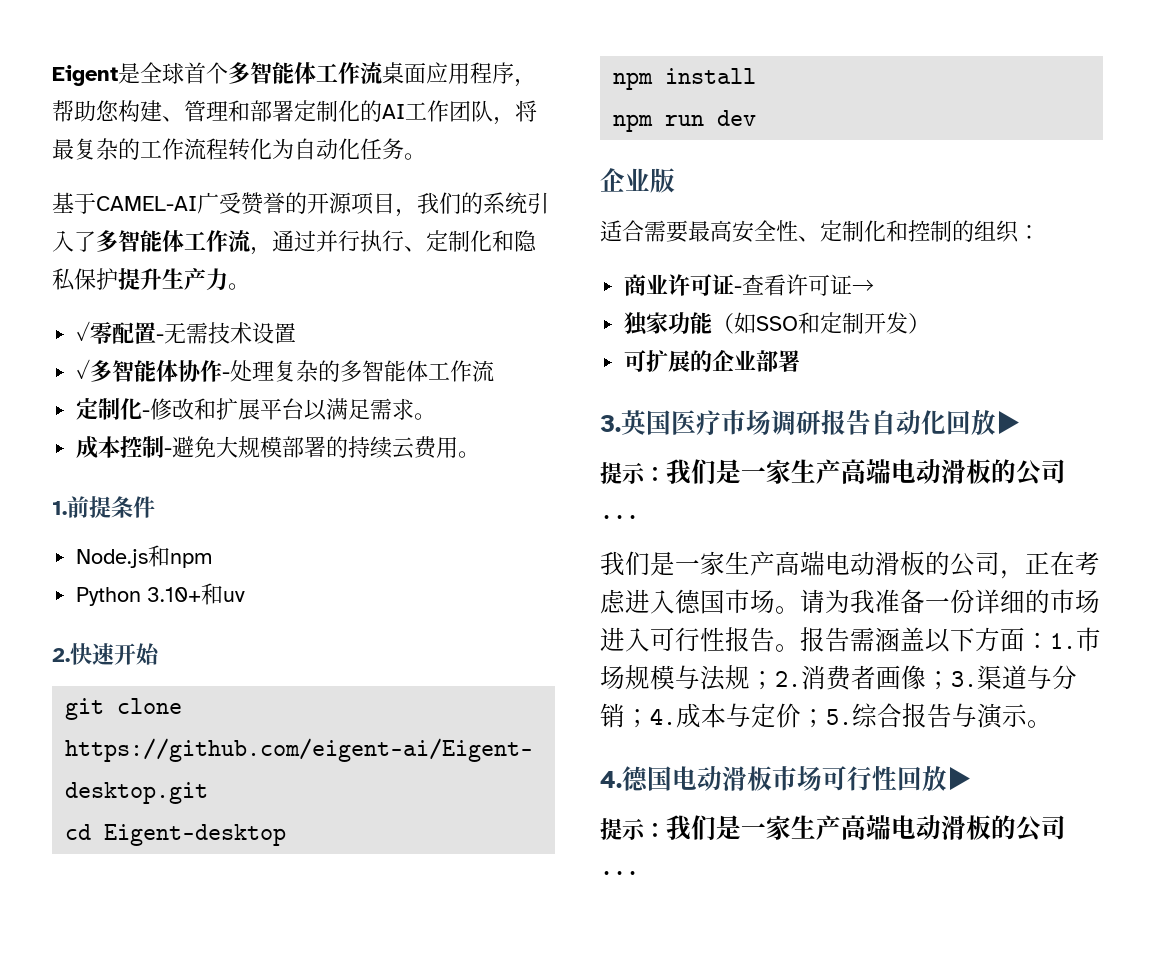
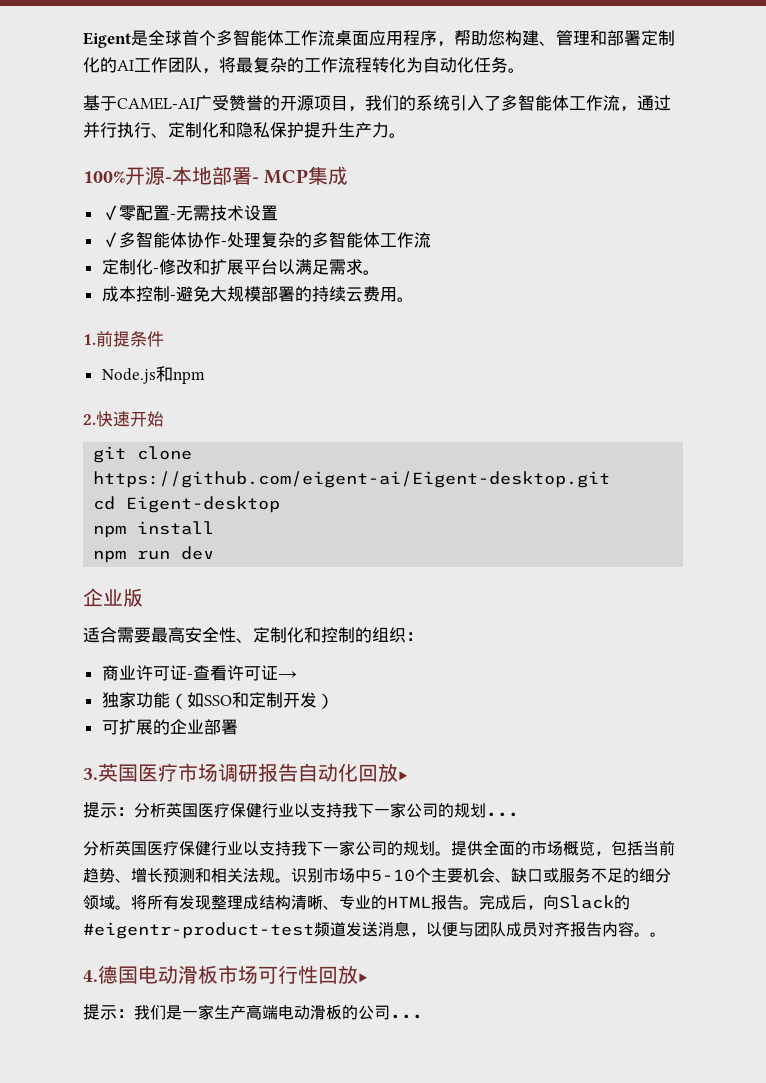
+ 100%开源-本地部署- MCP集成
- Python 3.10+和uv
  3.英国医疗市场调研报告自动化回放▶
- 提示：我们是一家生产高端电动滑板的公司...
- 我们是一家生产高端电动滑板的公司，正在考虑进入德国市场。请为我准备一份详细的市场进入可行性报告。报告需涵盖以下方面：1.市场规模与法规；2.消费者画像；3.渠道与分销；4.成本与定价；5.综合报告与演示。
+ 提示：分析英国医疗保健行业以支持我下一家公司的规划...
+ 分析英国医疗保健行业以支持我下一家公司的规划。提供全面的市场概览，包括当前趋势、增长预测和相关法规。识别市场中5-10个主要机会、缺口或服务不足的细分领域。将所有发现整理成结构清晰、专业的HTML报告。完成后，向Slack的#eigentr-product-test频道发送消息，以便与团队成员对齐报告内容。。

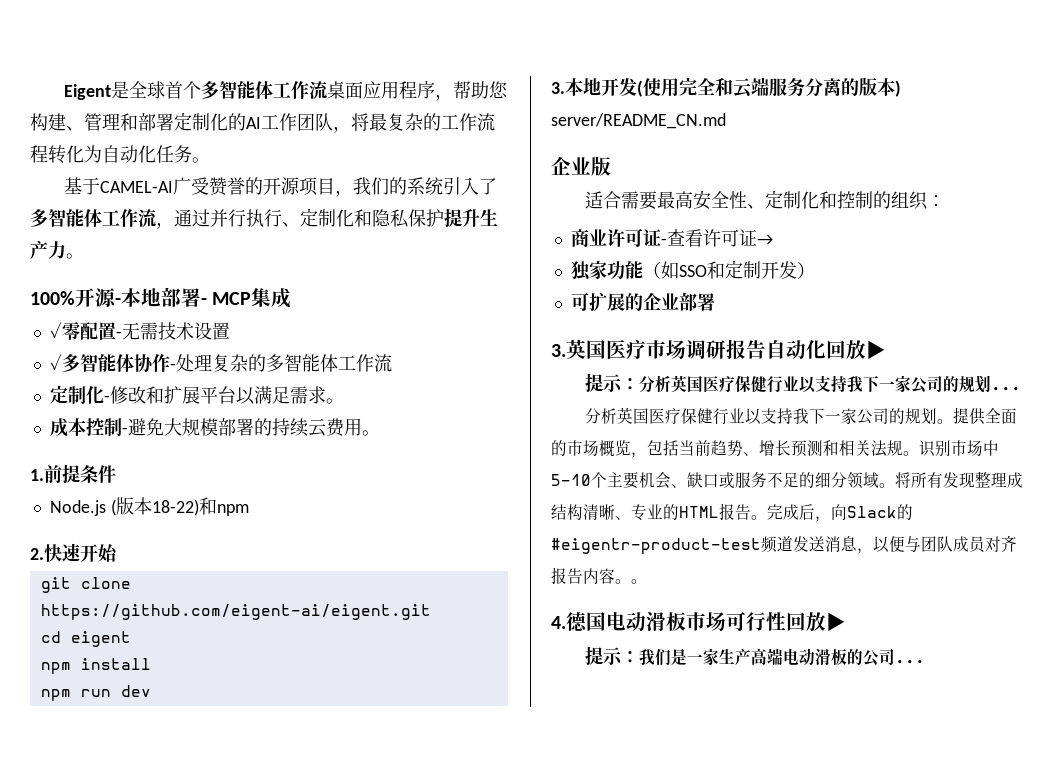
- Node.js和npm
+ Node.js (版本18-22)和npm
- git clone https://github.com/eigent-ai/Eigent-desktop.git
+ git clone https://github.com/eigent-ai/eigent.git
- cd Eigent-desktop
+ cd eigent
+ 3.本地开发(使用完全和云端服务分离的版本)
+ server/README_CN.md

